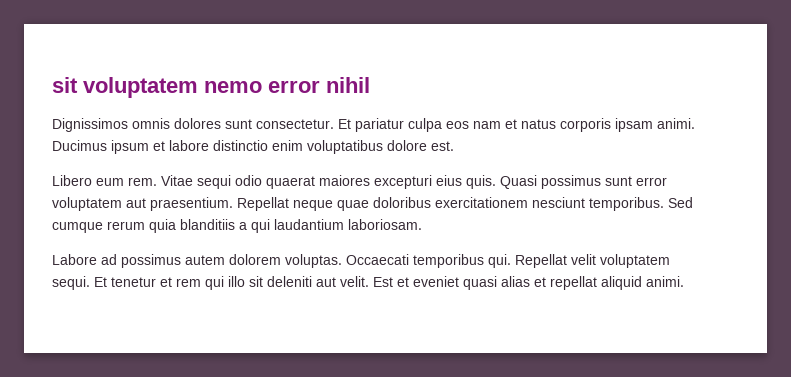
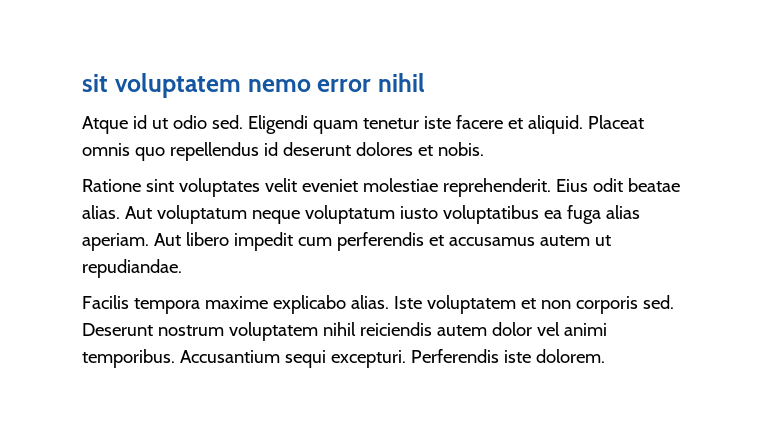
- Dignissimos omnis dolores sunt consectetur. Et pariatur culpa eos nam et natus corporis ipsam animi. Ducimus ipsum et labore distinctio enim voluptatibus dolore est.
- Libero eum rem. Vitae sequi odio quaerat maiores excepturi eius quis. Quasi possimus sunt error voluptatem aut praesentium. Repellat neque quae doloribus exercitationem nesciunt temporibus. Sed cumque rerum quia blanditiis a qui laudantium laboriosam.
- Labore ad possimus autem dolorem voluptas. Occaecati temporibus qui. Repellat velit voluptatem sequi. Et tenetur et rem qui illo sit deleniti aut velit. Est et eveniet quasi alias et repellat aliquid animi.
+ Atque id ut odio sed. Eligendi quam tenetur iste facere et aliquid. Placeat omnis quo repellendus id deserunt dolores et nobis.
+ Ratione sint voluptates velit eveniet molestiae reprehenderit. Eius odit beatae alias. Aut voluptatum neque voluptatum iusto voluptatibus ea fuga alias aperiam. Aut libero impedit cum perferendis et accusamus autem ut repudiandae.
+ Facilis tempora maxime explicabo alias. Iste voluptatem et non corporis sed. Deserunt nostrum voluptatem nihil reiciendis autem dolor vel animi temporibus. Accusantium sequi excepturi. Perferendis iste dolorem.

